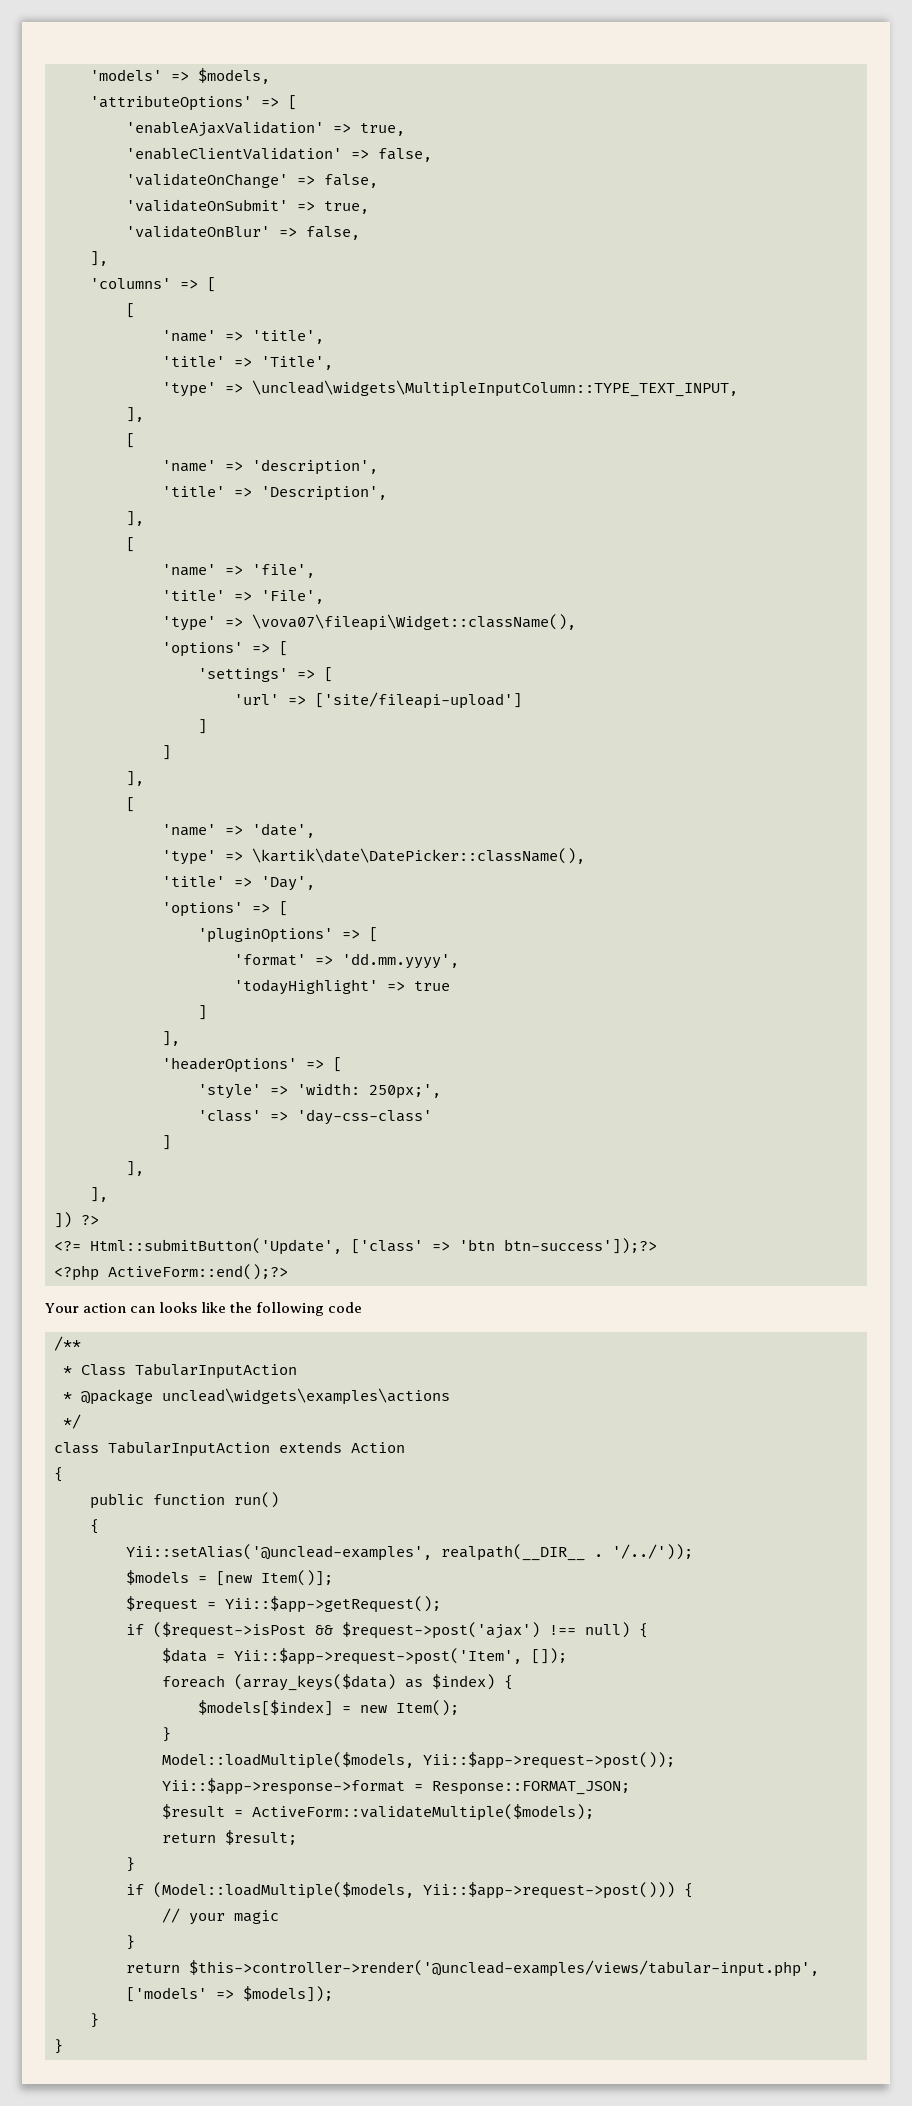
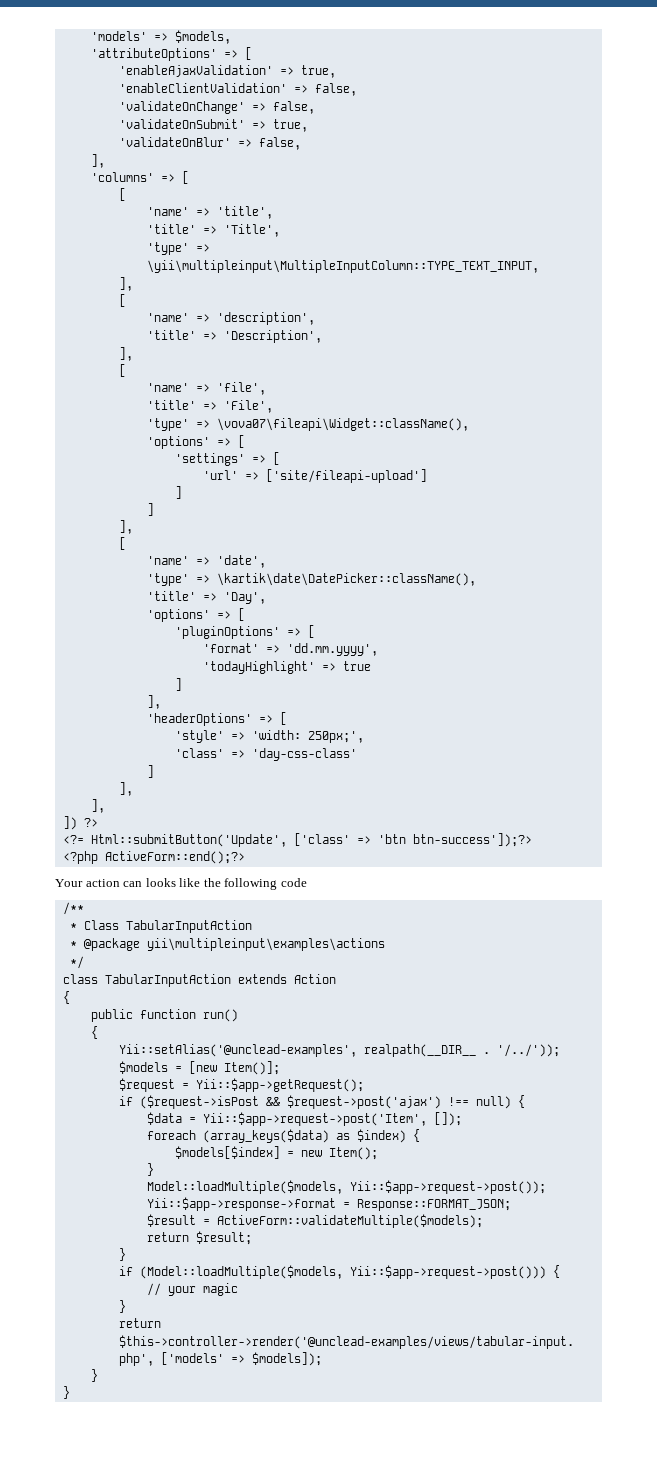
- 'type' => \unclead\widgets\MultipleInputColumn::TYPE_TEXT_INPUT,
+ 'type' => \yii\multipleinput\MultipleInputColumn::TYPE_TEXT_INPUT,
- * @package unclead\widgets\examples\actions
+ * @package yii\multipleinput\examples\actions

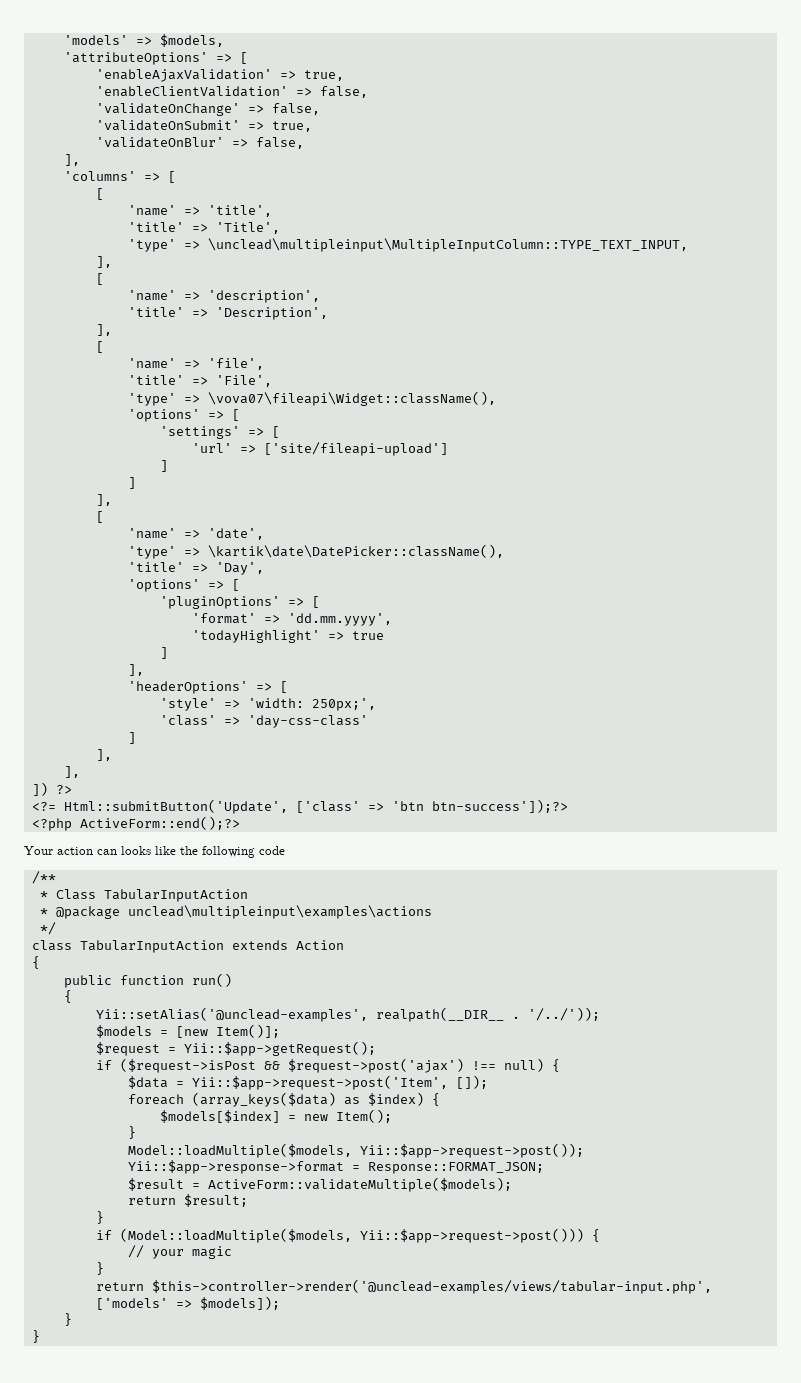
- 'type' => \yii\multipleinput\MultipleInputColumn::TYPE_TEXT_INPUT,
+ 'type' => \unclead\multipleinput\MultipleInputColumn::TYPE_TEXT_INPUT,
- * @package yii\multipleinput\examples\actions
+ * @package unclead\multipleinput\examples\actions

